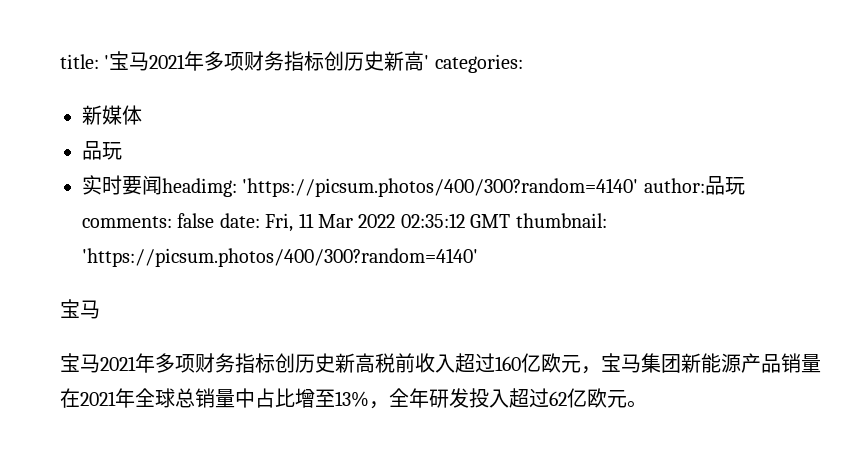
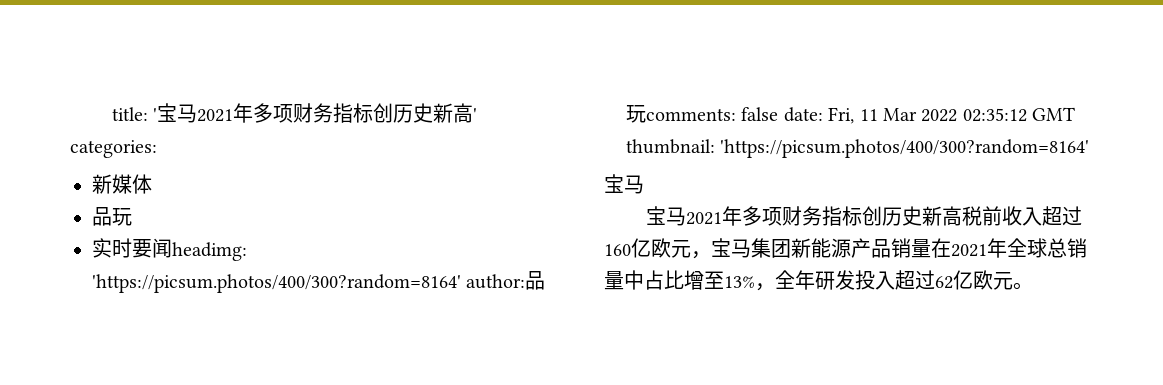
- 实时要闻headimg: 'https://picsum.photos/400/300?random=4140' author:品玩comments: false date: Fri, 11 Mar 2022 02:35:12 GMT thumbnail: 'https://picsum.photos/400/300?random=4140'
+ 实时要闻headimg: 'https://picsum.photos/400/300?random=8164' author:品玩comments: false date: Fri, 11 Mar 2022 02:35:12 GMT thumbnail: 'https://picsum.photos/400/300?random=8164'

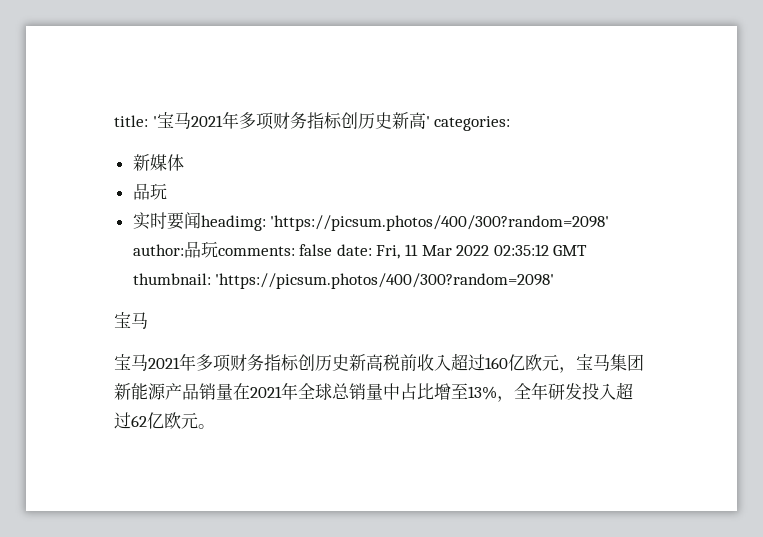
- 实时要闻headimg: 'https://picsum.photos/400/300?random=8164' author:品玩comments: false date: Fri, 11 Mar 2022 02:35:12 GMT thumbnail: 'https://picsum.photos/400/300?random=8164'
+ 实时要闻headimg: 'https://picsum.photos/400/300?random=2098' author:品玩comments: false date: Fri, 11 Mar 2022 02:35:12 GMT thumbnail: 'https://picsum.photos/400/300?random=2098'

